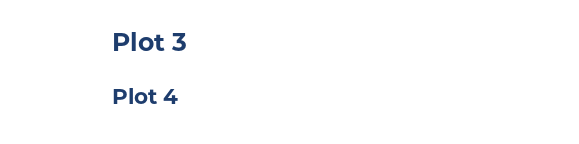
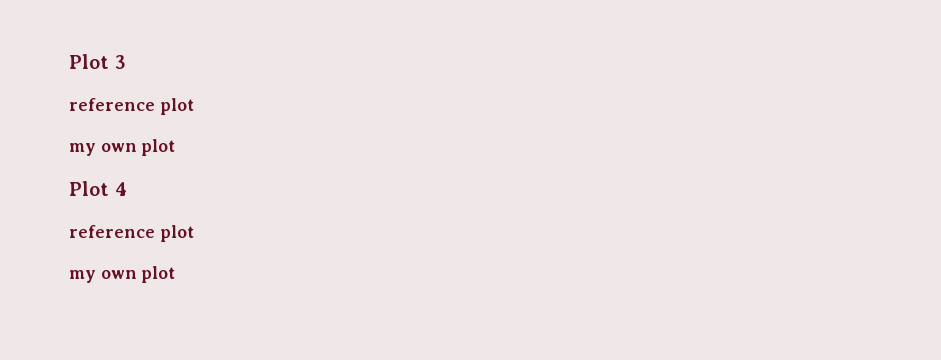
  Plot 3
+ reference plot
+ my own plot
  Plot 4
+ reference plot
+ my own plot

